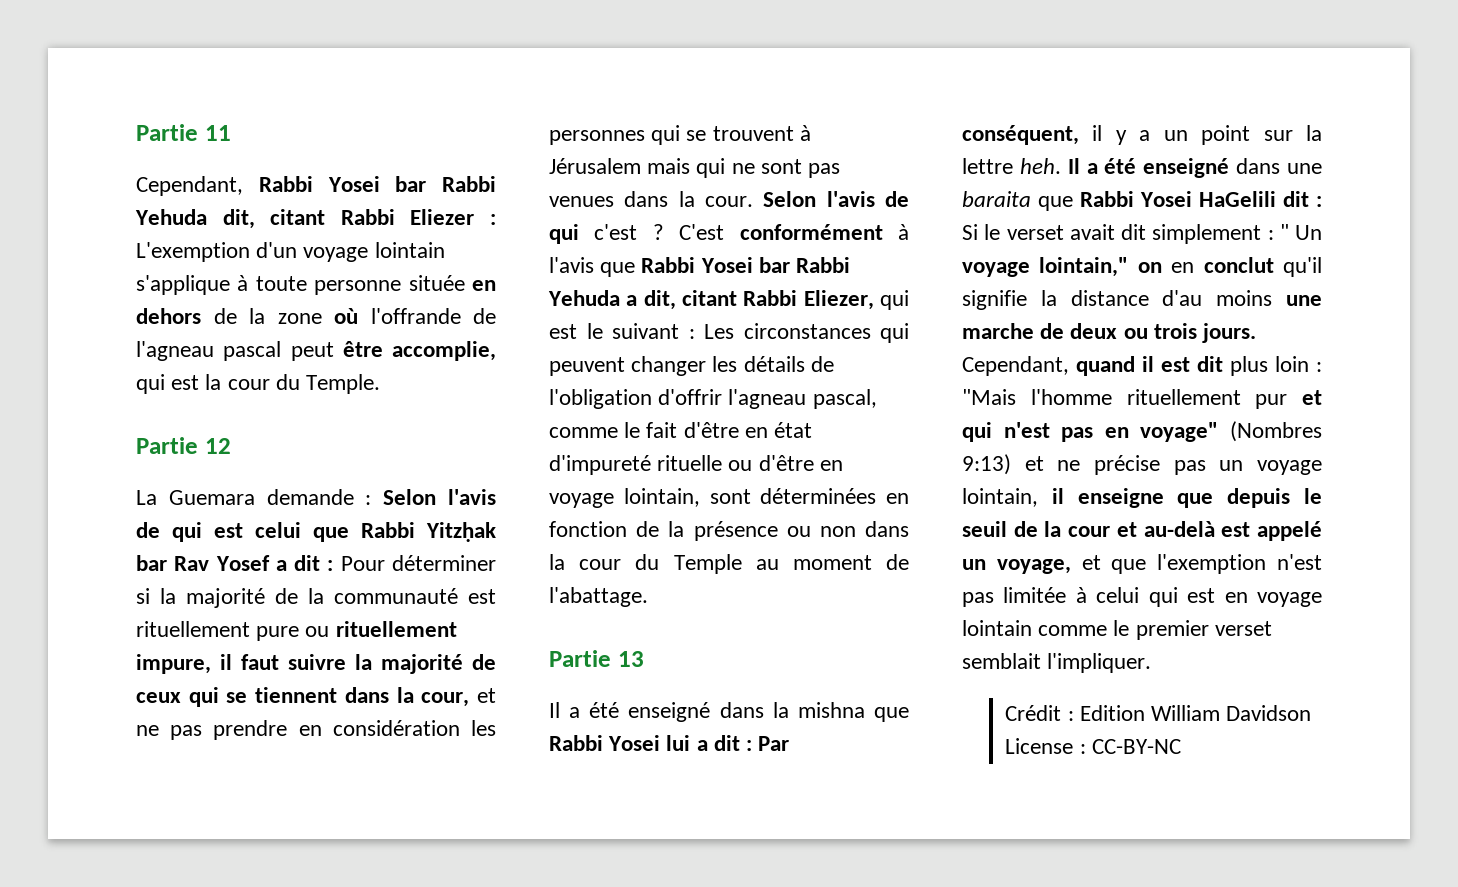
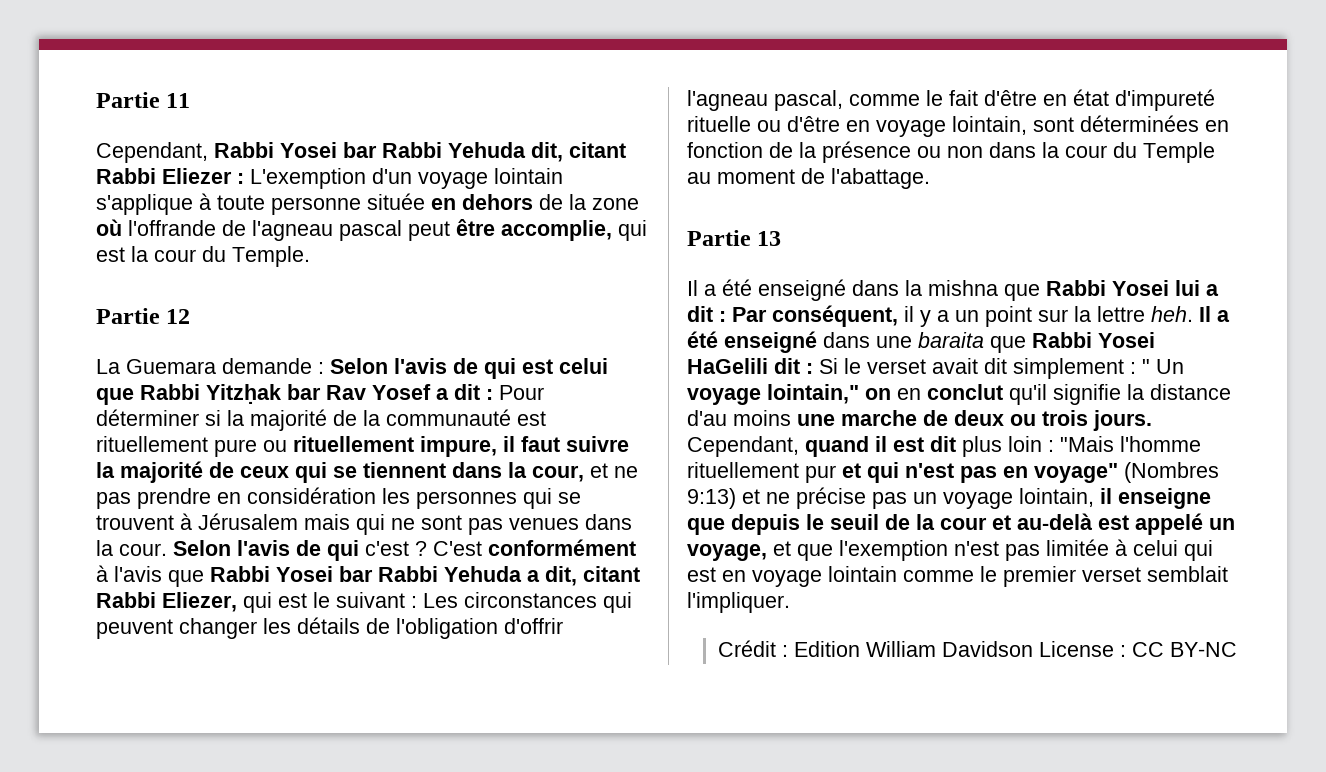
- Crédit : Edition William Davidson License : CC-BY-NC
+ Crédit : Edition William Davidson License : CC BY-NC

